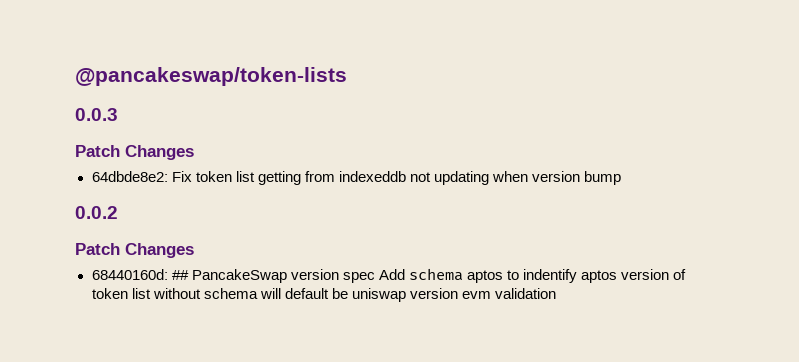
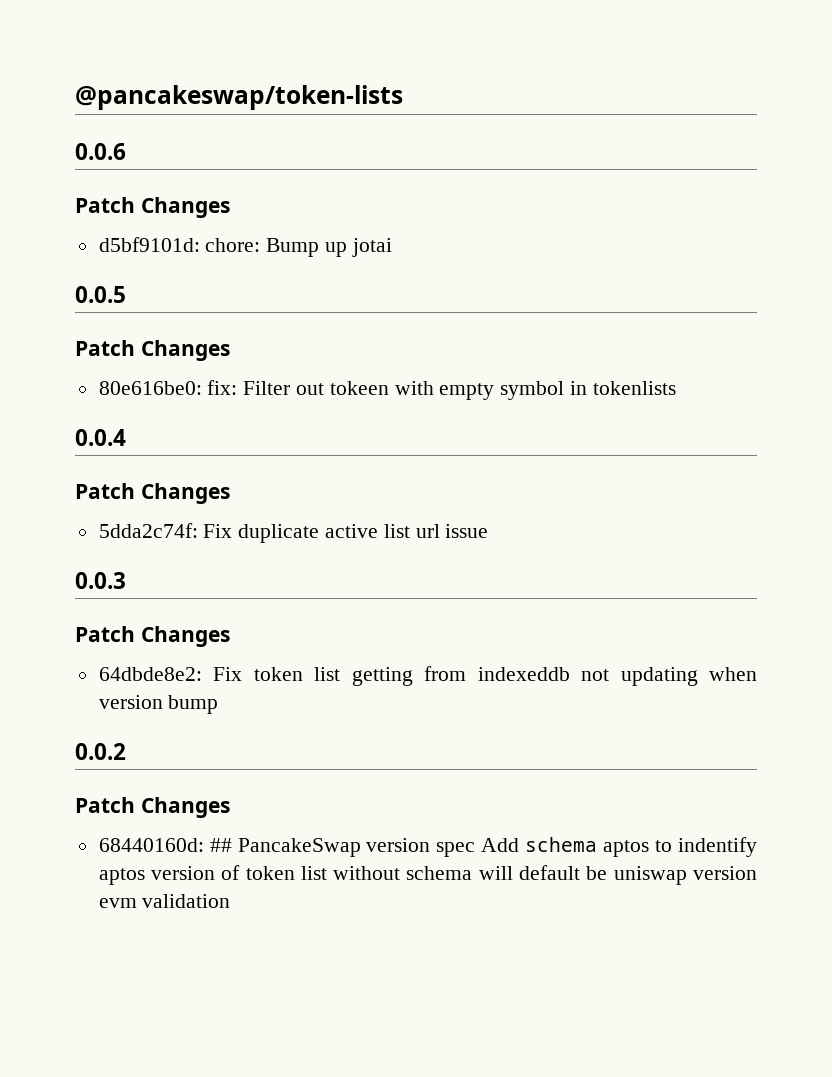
+ 0.0.6
+ Patch Changes
+ d5bf9101d: chore: Bump up jotai
+ 0.0.5
+ Patch Changes
+ 80e616be0: fix: Filter out tokeen with empty symbol in tokenlists
+ 0.0.4
+ Patch Changes
+ 5dda2c74f: Fix duplicate active list url issue

